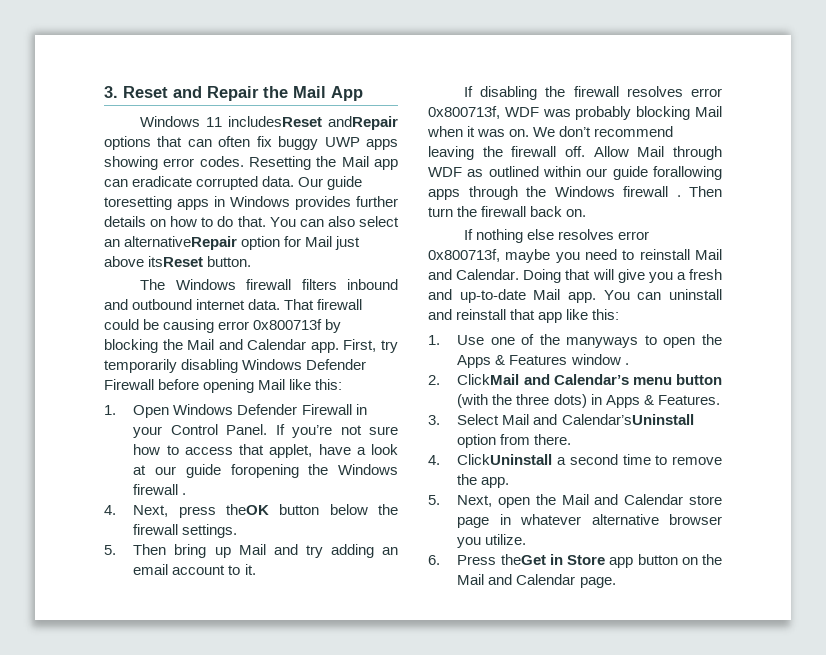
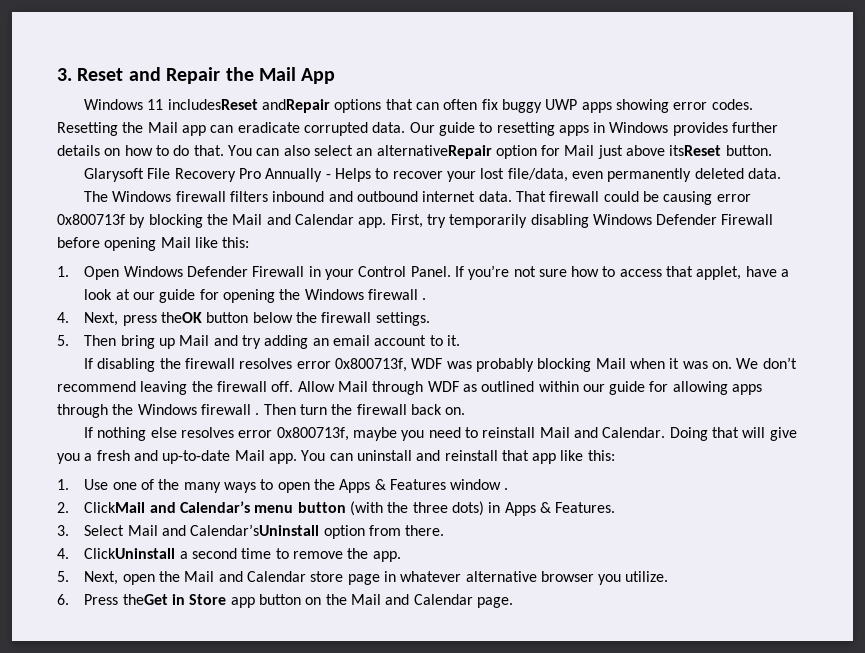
- Our guide toresetting apps in Windows provides further details on how to do that.
+ Our guide to resetting apps in Windows provides further details on how to do that.
+ Glarysoft File Recovery Pro Annually - Helps to recover your lost file/data, even permanently deleted data.
- If you’re not sure how to access that applet, have a look at our guide foropening the Windows firewall .
+ If you’re not sure how to access that applet, have a look at our guide for opening the Windows firewall .
- Allow Mail through WDF as outlined within our guide forallowing apps through the Windows firewall .
+ Allow Mail through WDF as outlined within our guide for allowing apps through the Windows firewall .
- 1. Use one of the manyways to open the Apps & Features window .
+ 1. Use one of the many ways to open the Apps & Features window .

